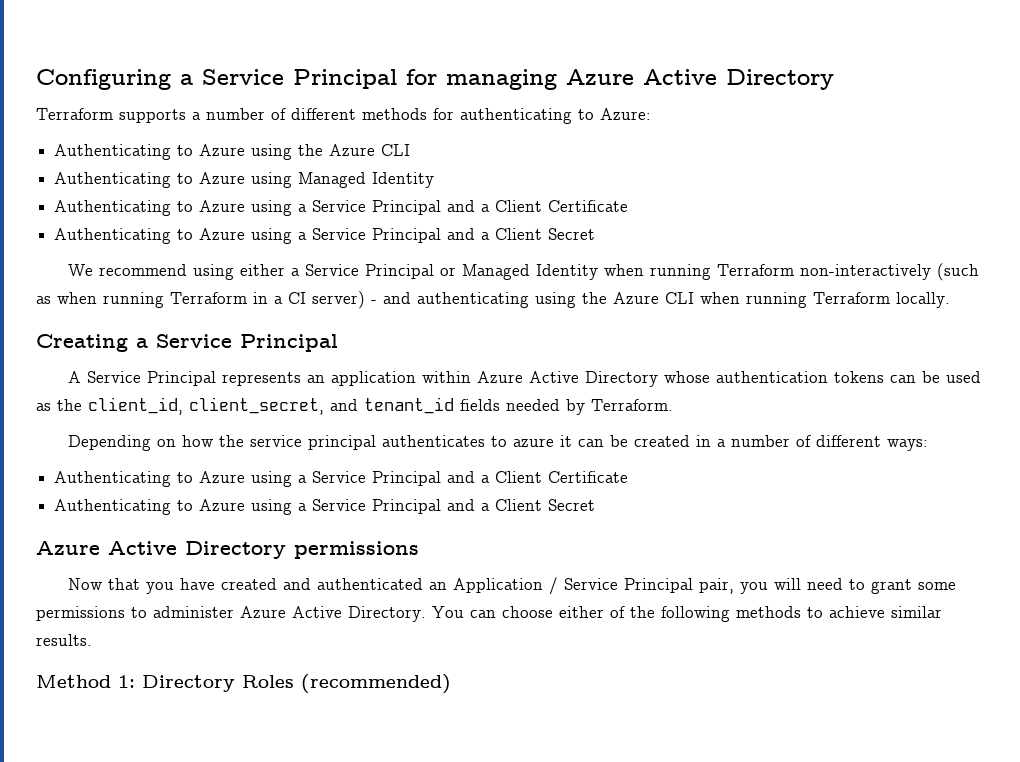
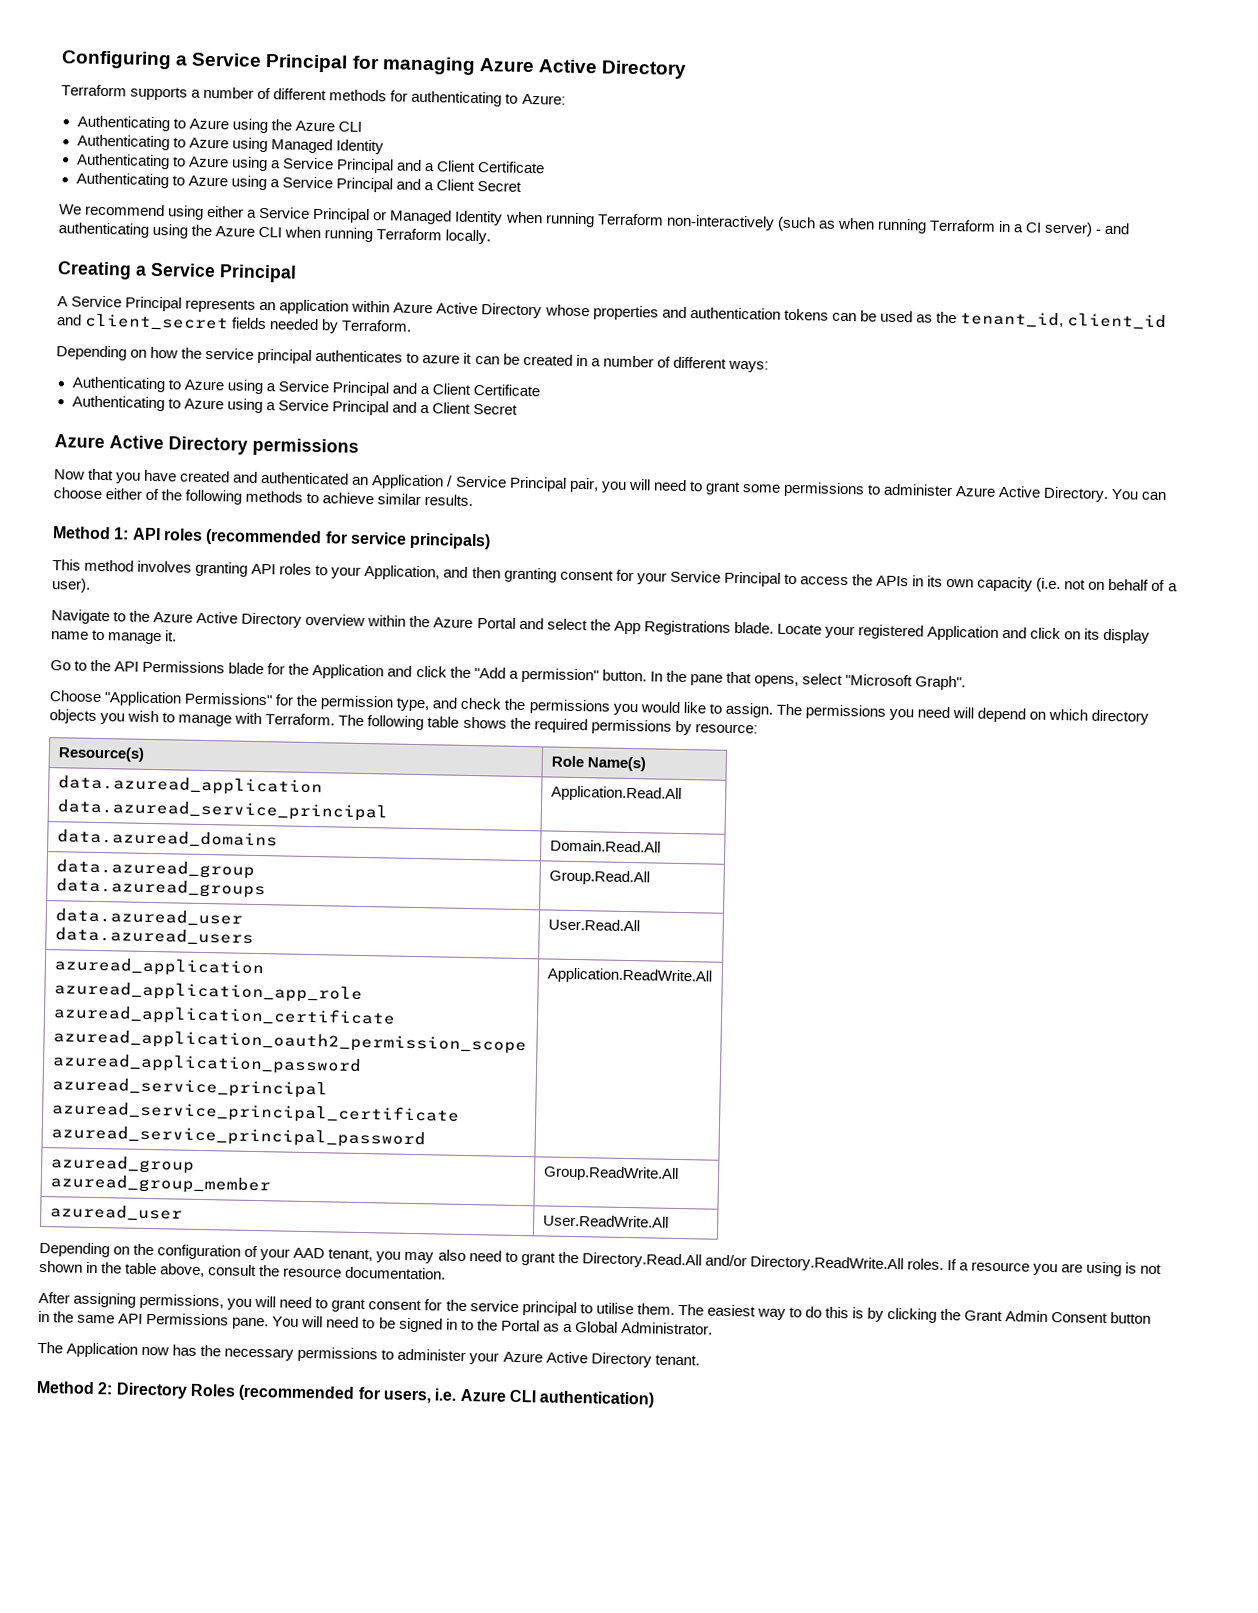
- A Service Principal represents an application within Azure Active Directory whose authentication tokens can be used as the client_id, client_secret, and tenant_id fields needed by Terraform.
+ A Service Principal represents an application within Azure Active Directory whose properties and authentication tokens can be used as the tenant_id, client_id and client_secret fields needed by Terraform.
- Method 1: Directory Roles (recommended)
+ Method 1: API roles (recommended for service principals)
+ This method involves granting API roles to your Application, and then granting consent for your Service Principal to access the APIs in its own capacity (i.e. not on behalf of a user).
+ Navigate to the Azure Active Directory overview within the Azure Portal and select the App Registrations blade. Locate your registered Application and click on its display name to manage it.
+ Go to the API Permissions blade for the Application and click the "Add a permission" button. In the pane that opens, select "Microsoft Graph".
+ Choose "Application Permissions" for the permission type, and check the permissions you would like to assign. The permissions you need will depend on which directory objects you wish to manage with Terraform. The following table shows the required permissions by resource:
+ Resource(s) | Role Name(s)
+ data.azuread_application
+ data.azuread_service_principal | Application.Read.All
+ data.azuread_domains | Domain.Read.All
+ data.azuread_group
+ data.azuread_groups | Group.Read.All
+ data.azuread_user
+ data.azuread_users | User.Read.All
+ azuread_application
+ azuread_application_app_role
+ azuread_application_certificate
+ azuread_application_oauth2_permission_scope
+ azuread_application_password
+ azuread_service_principal
+ azuread_service_principal_certificate
+ azuread_service_principal_password | Application.ReadWrite.All
+ azuread_group
+ azuread_group_member | Group.ReadWrite.All
+ azuread_user | User.ReadWrite.All
+ Depending on the configuration of your AAD tenant, you may also need to grant the Directory.Read.All and/or Directory.ReadWrite.All roles. If a resource you are using is not shown in the table above, consult the resource documentation.
+ After assigning permissions, you will need to grant consent for the service principal to utilise them. The easiest way to do this is by clicking the Grant Admin Consent button in the same API Permissions pane. You will need to be signed in to the Portal as a Global Administrator.
+ The Application now has the necessary permissions to administer your Azure Active Directory tenant.
+ Method 2: Directory Roles (recommended for users, i.e. Azure CLI authentication)

